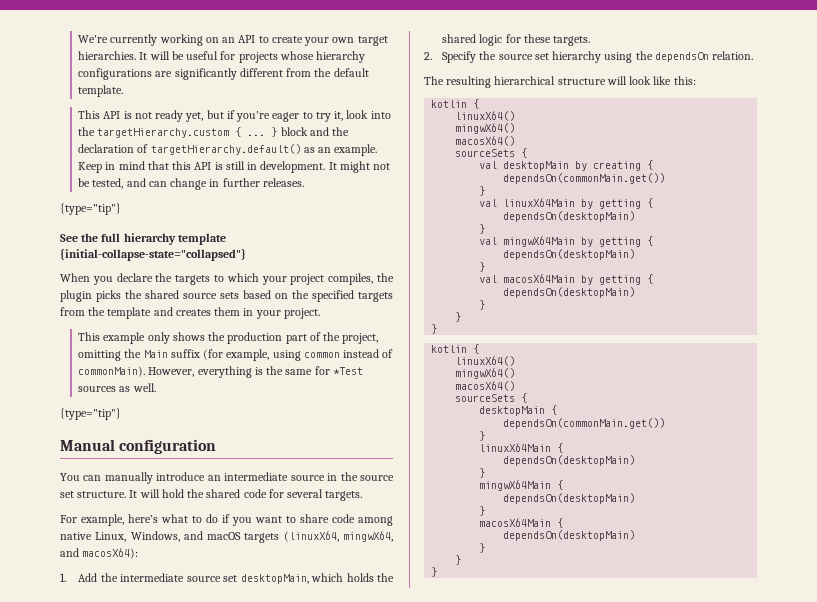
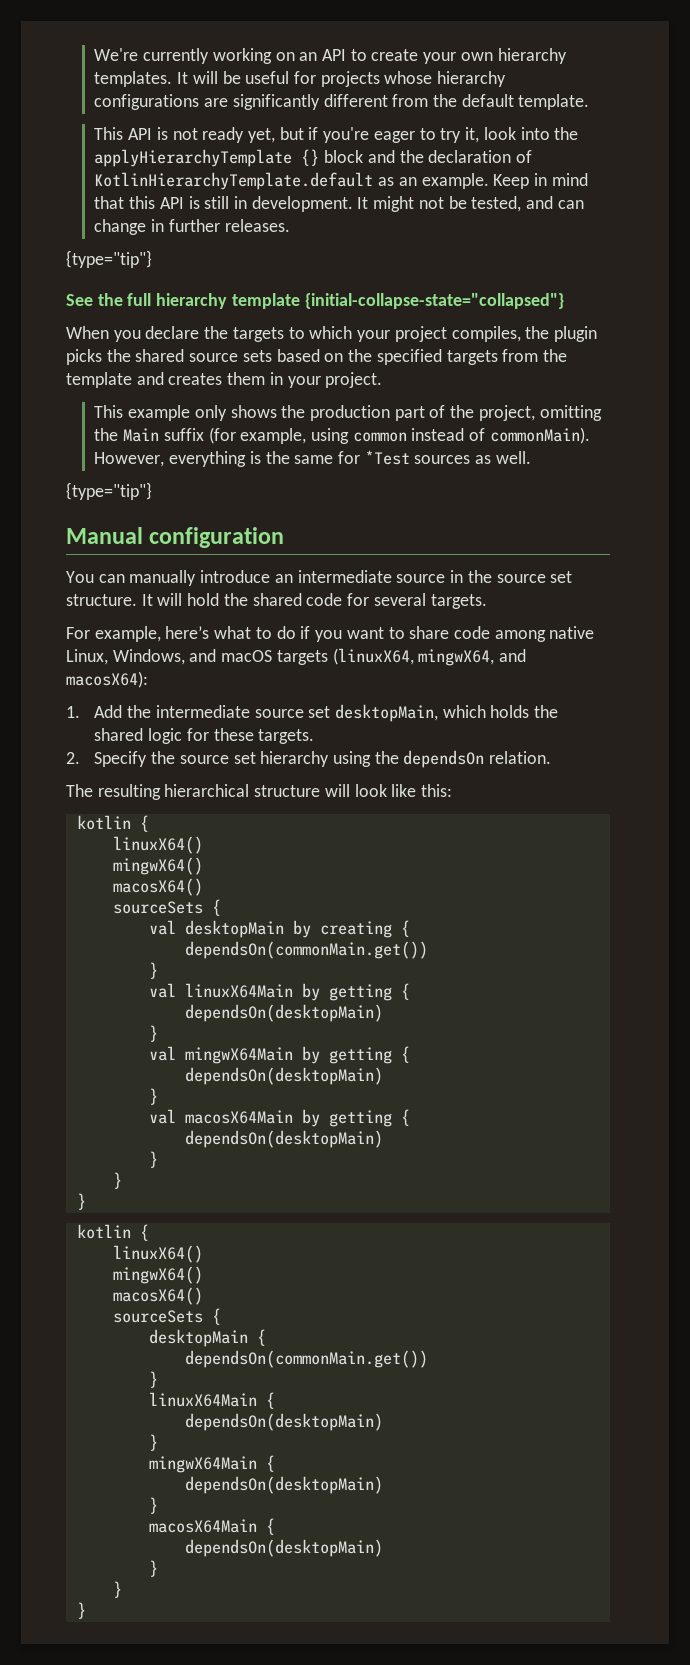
- We're currently working on an API to create your own target hierarchies.
+ We're currently working on an API to create your own hierarchy templates.
- This API is not ready yet, but if you're eager to try it, look into the targetHierarchy.custom { ... } block and the declaration of targetHierarchy.default() as an example.
+ This API is not ready yet, but if you're eager to try it, look into the applyHierarchyTemplate {} block and the declaration of KotlinHierarchyTemplate.default as an example.

